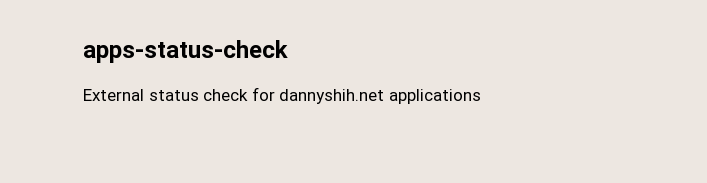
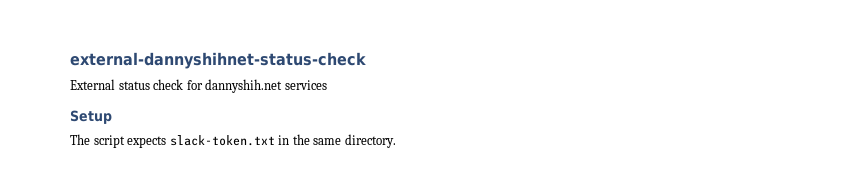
- apps-status-check
+ external-dannyshihnet-status-check
- External status check for dannyshih.net applications
+ External status check for dannyshih.net services
+ Setup
+ The script expects slack-token.txt in the same directory.

